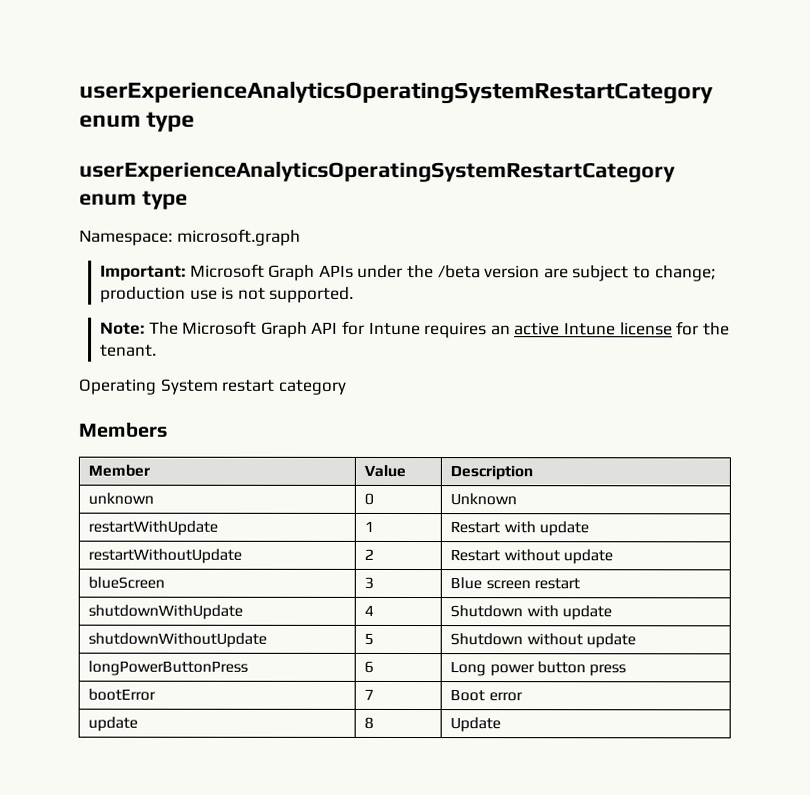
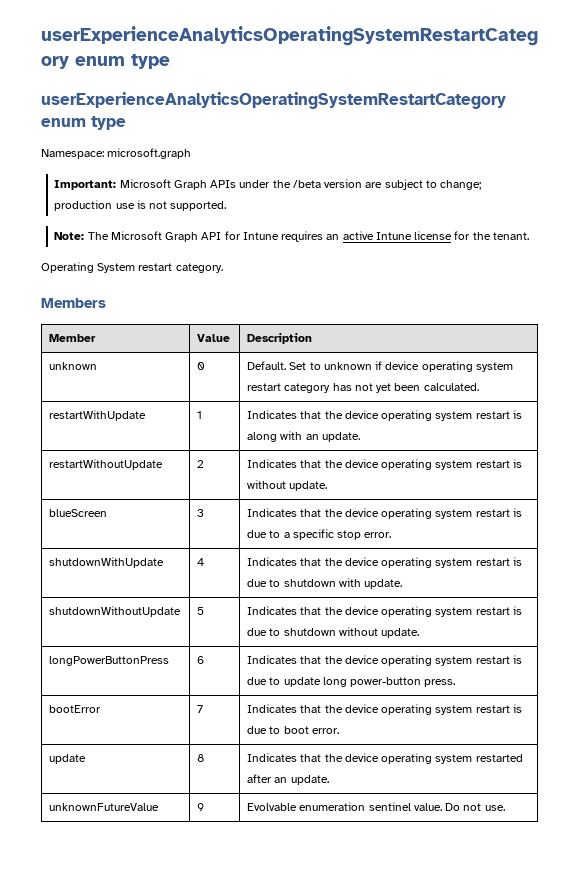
- Operating System restart category
+ Operating System restart category.
- unknown | 0 | Unknown
- restartWithUpdate | 1 | Restart with update
- restartWithoutUpdate | 2 | Restart without update
- blueScreen | 3 | Blue screen restart
- shutdownWithUpdate | 4 | Shutdown with update
- shutdownWithoutUpdate | 5 | Shutdown without update
- longPowerButtonPress | 6 | Long power button press
- bootError | 7 | Boot error
- update | 8 | Update
+ unknown | 0 | Default. Set to unknown if device operating system restart category has not yet been calculated.
+ restartWithUpdate | 1 | Indicates that the device operating system restart is along with an update.
+ restartWithoutUpdate | 2 | Indicates that the device operating system restart is without update.
+ blueScreen | 3 | Indicates that the device operating system restart is due to a specific stop error.
+ shutdownWithUpdate | 4 | Indicates that the device operating system restart is due to shutdown with update.
+ shutdownWithoutUpdate | 5 | Indicates that the device operating system restart is due to shutdown without update.
+ longPowerButtonPress | 6 | Indicates that the device operating system restart is due to update long power-button press.
+ bootError | 7 | Indicates that the device operating system restart is due to boot error.
+ update | 8 | Indicates that the device operating system restarted after an update.
+ unknownFutureValue | 9 | Evolvable enumeration sentinel value. Do not use.

